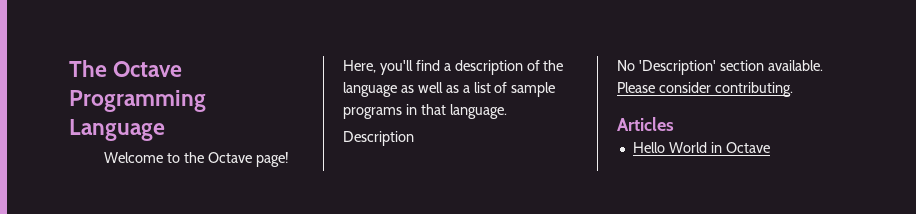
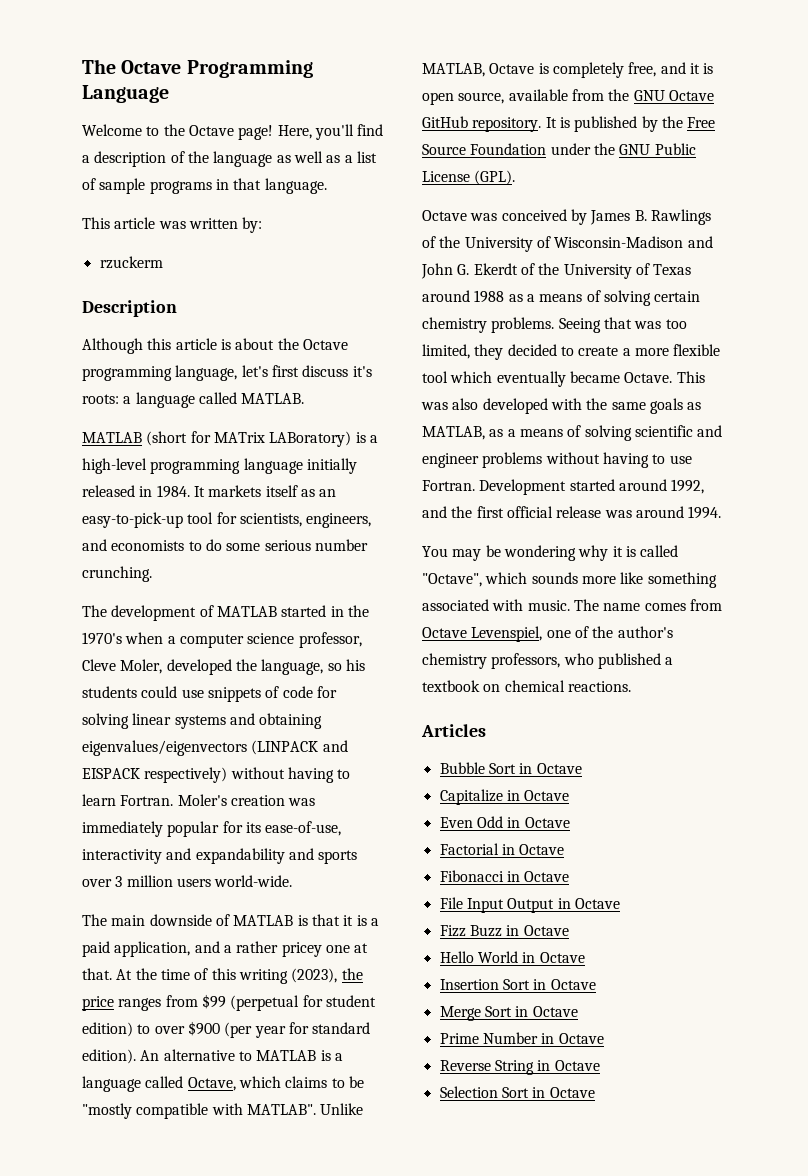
+ This article was written by:
+ rzuckerm
  Description
- No 'Description' section available. Please consider contributing.
+ Although this article is about the Octave programming language, let's first discuss it's roots: a language called MATLAB.
+ MATLAB (short for MATrix LABoratory) is a high-level programming language initially released in 1984. It markets itself as an easy-to-pick-up tool for scientists, engineers, and economists to do some serious number crunching.
+ The development of MATLAB started in the 1970's when a computer science professor, Cleve Moler, developed the language, so his students could use snippets of code for solving linear systems and obtaining eigenvalues/eigenvectors (LINPACK and EISPACK respectively) without having to learn Fortran. Moler's creation was immediately popular for its ease-of-use, interactivity and expandability and sports over 3 million users world-wide.
+ The main downside of MATLAB is that it is a paid application, and a rather pricey one at that. At the time of this writing (2023), the price ranges from $99 (perpetual for student edition) to over $900 (per year for standard edition). An alternative to MATLAB is a language called Octave, which claims to be "mostly compatible with MATLAB". Unlike MATLAB, Octave is completely free, and it is open source, available from the GNU Octave GitHub repository. It is published by the Free Source Foundation under the GNU Public License (GPL).
+ Octave was conceived by James B. Rawlings of the University of Wisconsin-Madison and John G. Ekerdt of the University of Texas around 1988 as a means of solving certain chemistry problems. Seeing that was too limited, they decided to create a more flexible tool which eventually became Octave. This was also developed with the same goals as MATLAB, as a means of solving scientific and engineer problems without having to use Fortran. Development started around 1992, and the first official release was around 1994.
+ You may be wondering why it is called "Octave", which sounds more like something associated with music. The name comes from Octave Levenspiel, one of the author's chemistry professors, who published a textbook on chemical reactions.
  Articles
+ Bubble Sort in Octave
+ Capitalize in Octave
+ Even Odd in Octave
+ Factorial in Octave
+ Fibonacci in Octave
+ File Input Output in Octave
+ Fizz Buzz in Octave
  Hello World in Octave
+ Insertion Sort in Octave
+ Merge Sort in Octave
+ Prime Number in Octave
+ Reverse String in Octave
+ Selection Sort in Octave

